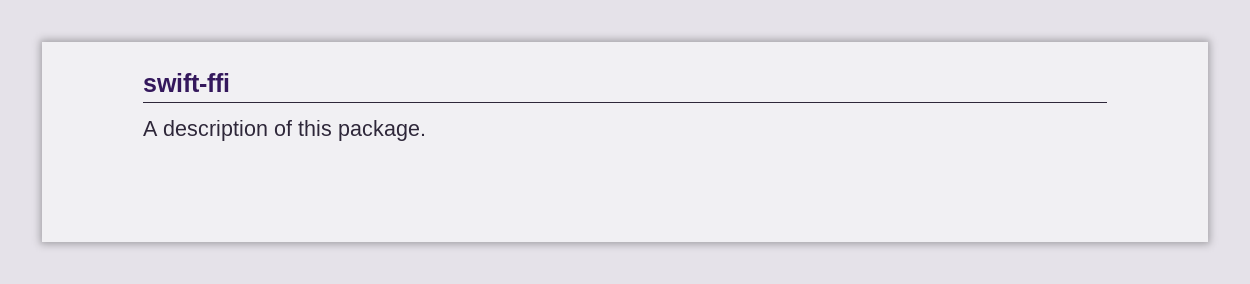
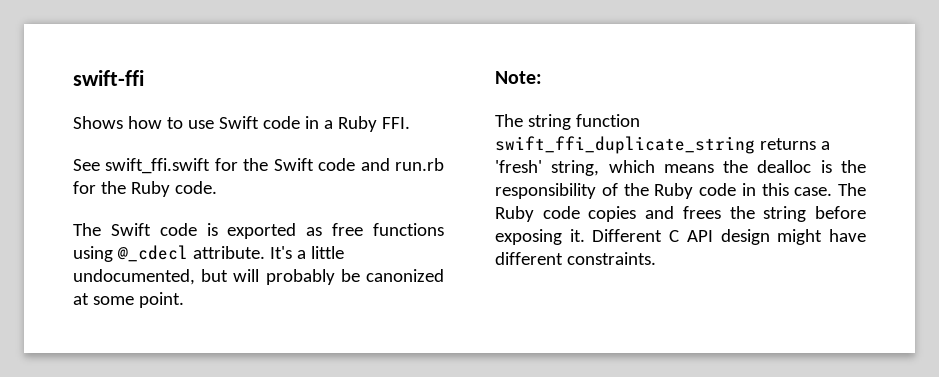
- A description of this package.
+ Shows how to use Swift code in a Ruby FFI.
+ See swift_ffi.swift for the Swift code and run.rb for the Ruby code.
+ The Swift code is exported as free functions using @_cdecl attribute. It's a little undocumented, but will probably be canonized at some point.
+ Note:
+ The string function swift_ffi_duplicate_string returns a 'fresh' string, which means the dealloc is the responsibility of the Ruby code in this case. The Ruby code copies and frees the string before exposing it. Different C API design might have different constraints.

